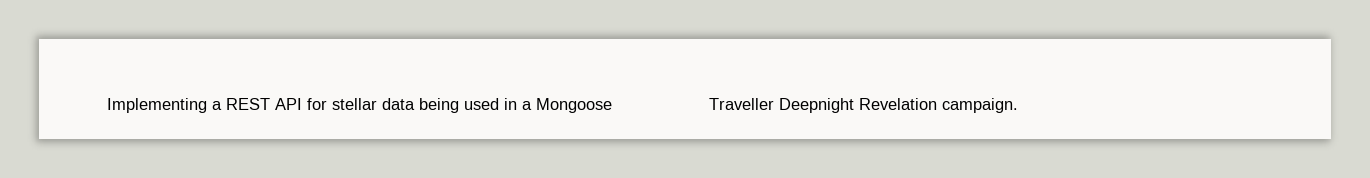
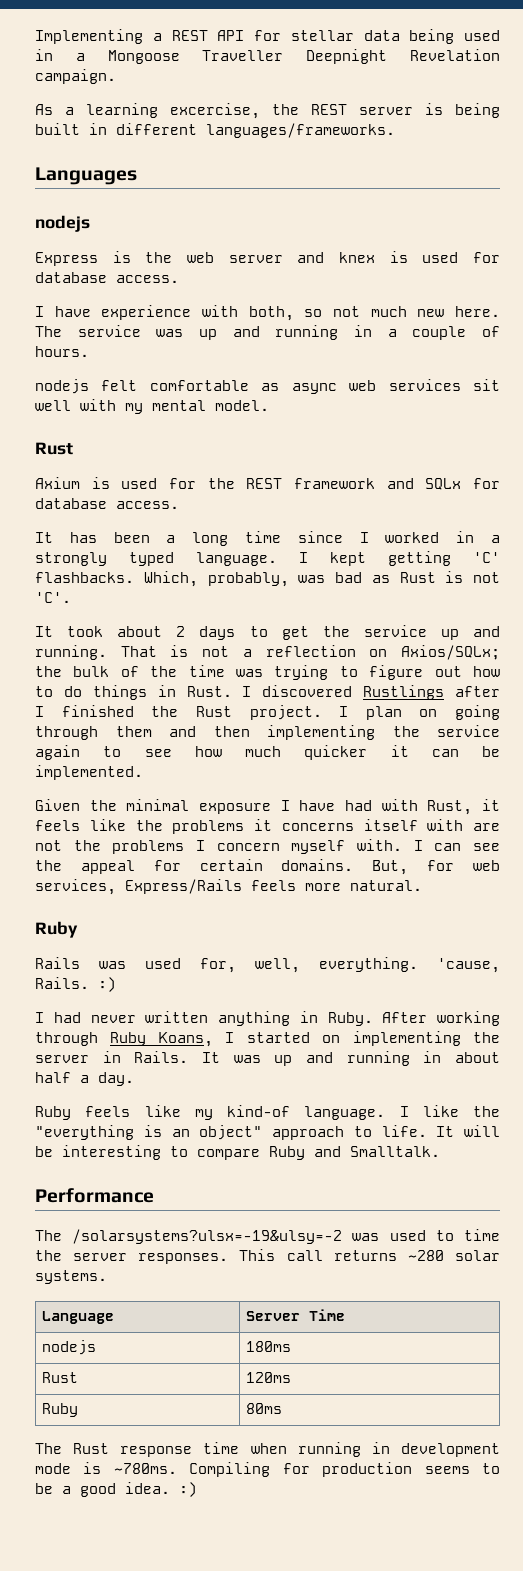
+ As a learning excercise, the REST server is being built in different languages/frameworks.
+ Languages
+ nodejs
+ Express is the web server and knex is used for database access.
+ I have experience with both, so not much new here. The service was up and running in a couple of hours.
+ nodejs felt comfortable as async web services sit well with my mental model.
+ Rust
+ Axium is used for the REST framework and SQLx for database access.
+ It has been a long time since I worked in a strongly typed language. I kept getting 'C' flashbacks. Which, probably, was bad as Rust is not 'C'.
+ It took about 2 days to get the service up and running. That is not a reflection on Axios/SQLx; the bulk of the time was trying to figure out how to do things in Rust. I discovered Rustlings after I finished the Rust project. I plan on going through them and then implementing the service again to see how much quicker it can be implemented.
+ Given the minimal exposure I have had with Rust, it feels like the problems it concerns itself with are not the problems I concern myself with. I can see the appeal for certain domains. But, for web services, Express/Rails feels more natural.
+ Ruby
+ Rails was used for, well, everything. 'cause, Rails. :)
+ I had never written anything in Ruby. After working through Ruby Koans, I started on implementing the server in Rails. It was up and running in about half a day.
+ Ruby feels like my kind-of language. I like the "everything is an object" approach to life. It will be interesting to compare Ruby and Smalltalk.
+ Performance
+ The /solarsystems?ulsx=-19&ulsy=-2 was used to time the server responses. This call returns ~280 solar systems.
+ Language | Server Time
+ nodejs | 180ms
+ Rust | 120ms
+ Ruby | 80ms
+ The Rust response time when running in development mode is ~780ms. Compiling for production seems to be a good idea. :)

